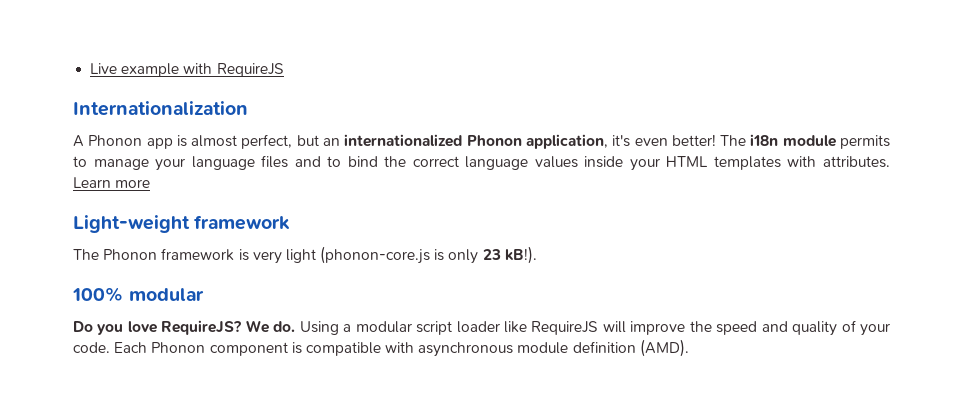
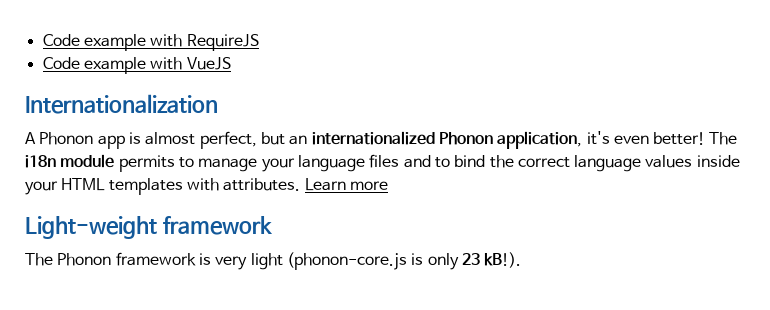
- Live example with RequireJS
+ Code example with RequireJS
+ Code example with VueJS
- 100% modular
- Do you love RequireJS? We do. Using a modular script loader like RequireJS will improve the speed and quality of your code. Each Phonon component is compatible with asynchronous module definition (AMD).

